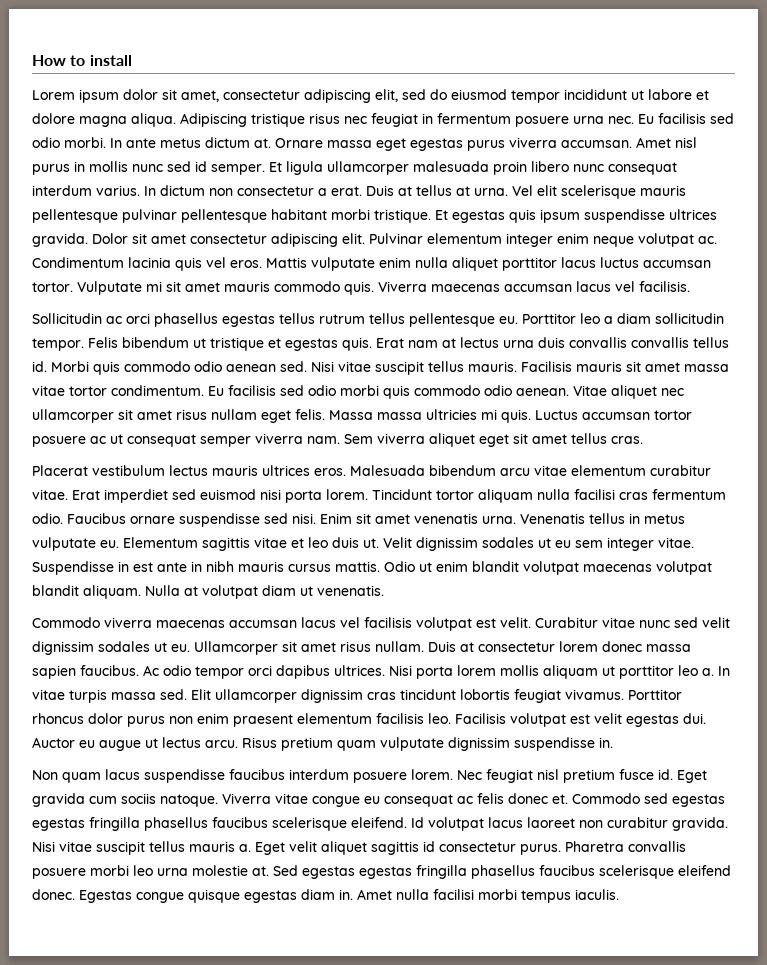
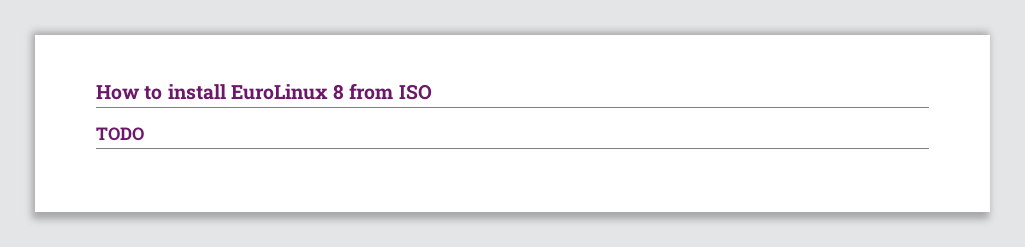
- How to install
- Lorem ipsum dolor sit amet, consectetur adipiscing elit, sed do eiusmod tempor incididunt ut labore et dolore magna aliqua. Adipiscing tristique risus nec feugiat in fermentum posuere urna nec. Eu facilisis sed odio morbi. In ante metus dictum at. Ornare massa eget egestas purus viverra accumsan. Amet nisl purus in mollis nunc sed id semper. Et ligula ullamcorper malesuada proin libero nunc consequat interdum varius. In dictum non consectetur a erat. Duis at tellus at urna. Vel elit scelerisque mauris pellentesque pulvinar pellentesque habitant morbi tristique. Et egestas quis ipsum suspendisse ultrices gravida. Dolor sit amet consectetur adipiscing elit. Pulvinar elementum integer enim neque volutpat ac. Condimentum lacinia quis vel eros. Mattis vulputate enim nulla aliquet porttitor lacus luctus accumsan tortor. Vulputate mi sit amet mauris commodo quis. Viverra maecenas accumsan lacus vel facilisis.
- Sollicitudin ac orci phasellus egestas tellus rutrum tellus pellentesque eu. Porttitor leo a diam sollicitudin tempor. Felis bibendum ut tristique et egestas quis. Erat nam at lectus urna duis convallis convallis tellus id. Morbi quis commodo odio aenean sed. Nisi vitae suscipit tellus mauris. Facilisis mauris sit amet massa vitae tortor condimentum. Eu facilisis sed odio morbi quis commodo odio aenean. Vitae aliquet nec ullamcorper sit amet risus nullam eget felis. Massa massa ultricies mi quis. Luctus accumsan tortor posuere ac ut consequat semper viverra nam. Sem viverra aliquet eget sit amet tellus cras.
- Placerat vestibulum lectus mauris ultrices eros. Malesuada bibendum arcu vitae elementum curabitur vitae. Erat imperdiet sed euismod nisi porta lorem. Tincidunt tortor aliquam nulla facilisi cras fermentum odio. Faucibus ornare suspendisse sed nisi. Enim sit amet venenatis urna. Venenatis tellus in metus vulputate eu. Elementum sagittis vitae et leo duis ut. Velit dignissim sodales ut eu sem integer vitae. Suspendisse in est ante in nibh mauris cursus mattis. Odio ut enim blandit volutpat maecenas volutpat blandit aliquam. Nulla at volutpat diam ut venenatis.
- Commodo viverra maecenas accumsan lacus vel facilisis volutpat est velit. Curabitur vitae nunc sed velit dignissim sodales ut eu. Ullamcorper sit amet risus nullam. Duis at consectetur lorem donec massa sapien faucibus. Ac odio tempor orci dapibus ultrices. Nisi porta lorem mollis aliquam ut porttitor leo a. In vitae turpis massa sed. Elit ullamcorper dignissim cras tincidunt lobortis feugiat vivamus. Porttitor rhoncus dolor purus non enim praesent elementum facilisis leo. Facilisis volutpat est velit egestas dui. Auctor eu augue ut lectus arcu. Risus pretium quam vulputate dignissim suspendisse in.
- Non quam lacus suspendisse faucibus interdum posuere lorem. Nec feugiat nisl pretium fusce id. Eget gravida cum sociis natoque. Viverra vitae congue eu consequat ac felis donec et. Commodo sed egestas egestas fringilla phasellus faucibus scelerisque eleifend. Id volutpat lacus laoreet non curabitur gravida. Nisi vitae suscipit tellus mauris a. Eget velit aliquet sagittis id consectetur purus. Pharetra convallis posuere morbi leo urna molestie at. Sed egestas egestas fringilla phasellus faucibus scelerisque eleifend donec. Egestas congue quisque egestas diam in. Amet nulla facilisi morbi tempus iaculis.
+ How to install EuroLinux 8 from ISO
+ TODO

